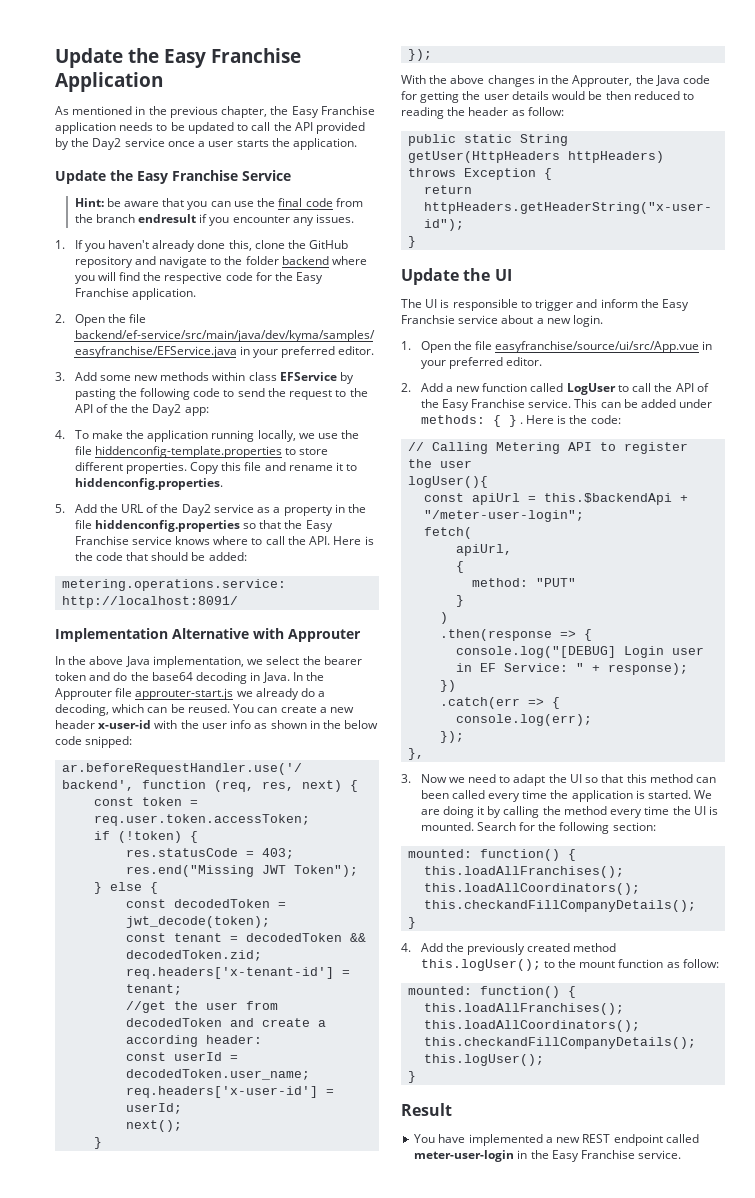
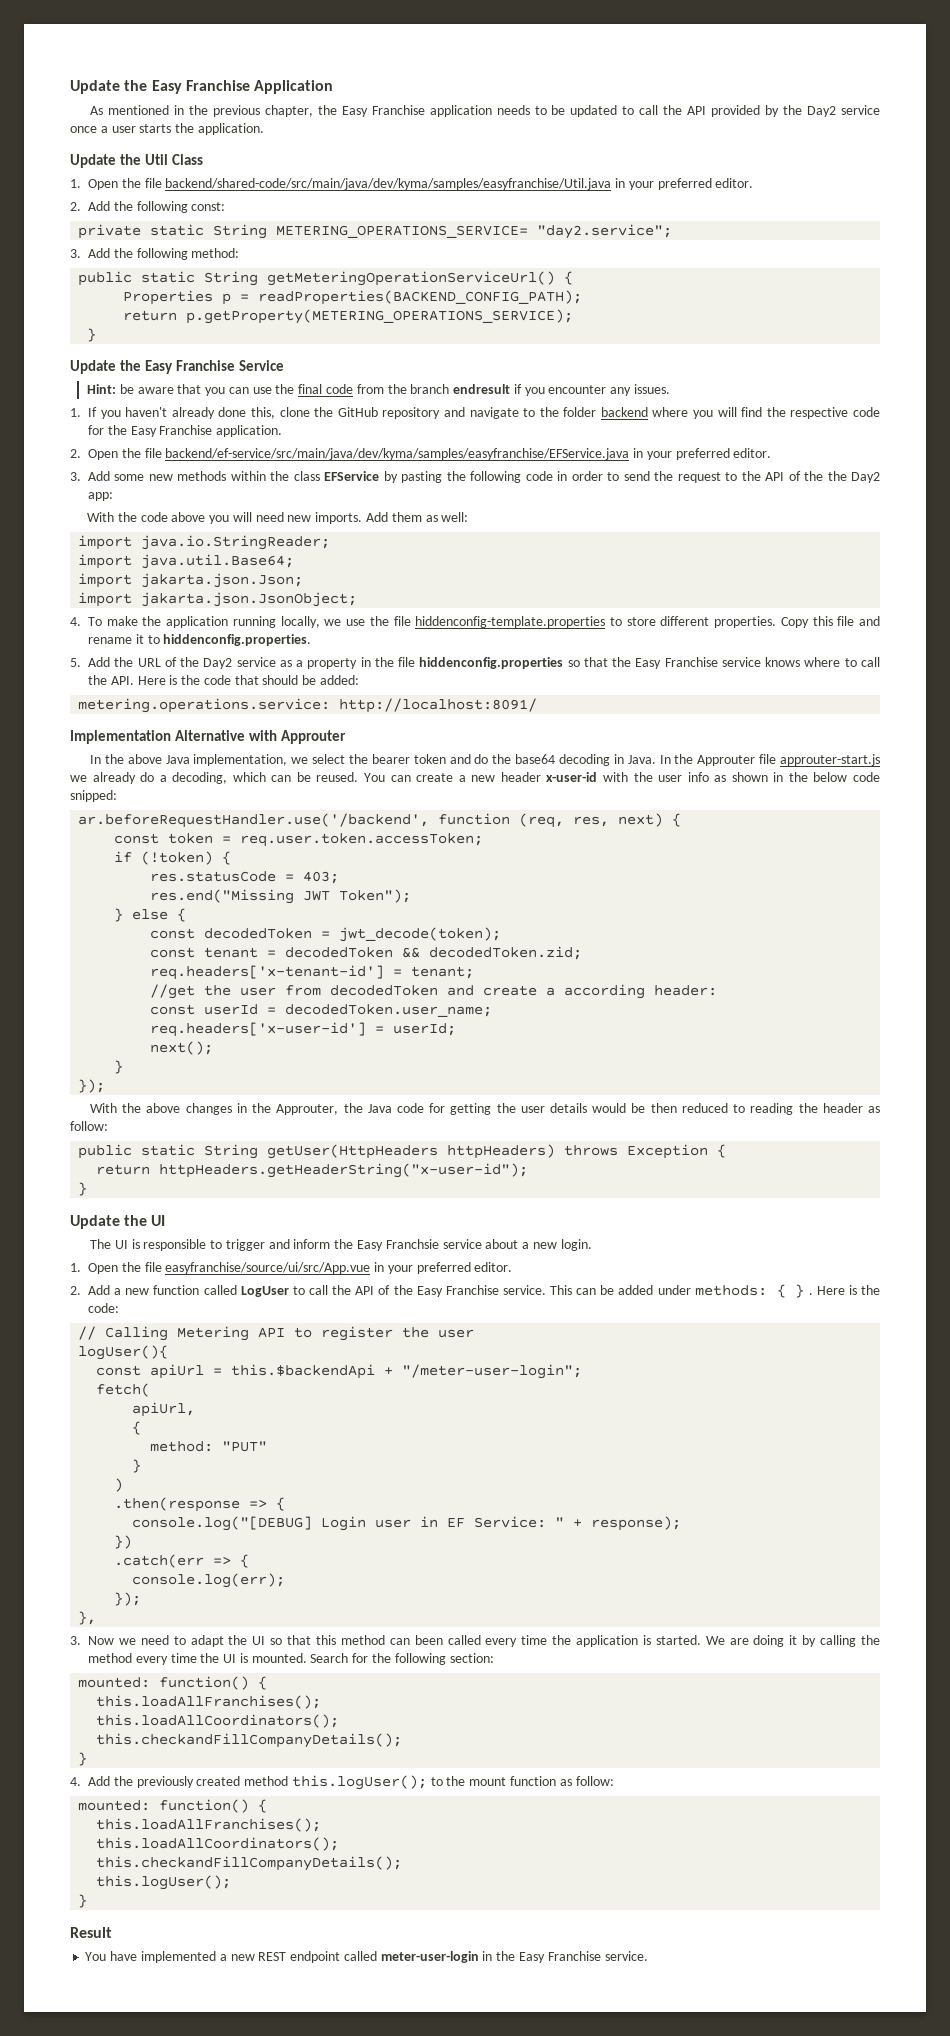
+ Update the Util Class
+ 1. Open the file backend/shared-code/src/main/java/dev/kyma/samples/easyfranchise/Util.java in your preferred editor.
+ 2. Add the following const:
+ private static String METERING_OPERATIONS_SERVICE= "day2.service";
+ 3. Add the following method:
+ public static String getMeteringOperationServiceUrl() {
+ Properties p = readProperties(BACKEND_CONFIG_PATH);
+ return p.getProperty(METERING_OPERATIONS_SERVICE);
+ }
- 3. Add some new methods within class EFService by pasting the following code to send the request to the API of the the Day2 app:
+ 3. Add some new methods within the class EFService by pasting the following code in order to send the request to the API of the the Day2 app:
+ With the code above you will need new imports. Add them as well:
+ import java.io.StringReader;
+ import java.util.Base64;
+ import jakarta.json.Json;
+ import jakarta.json.JsonObject;

